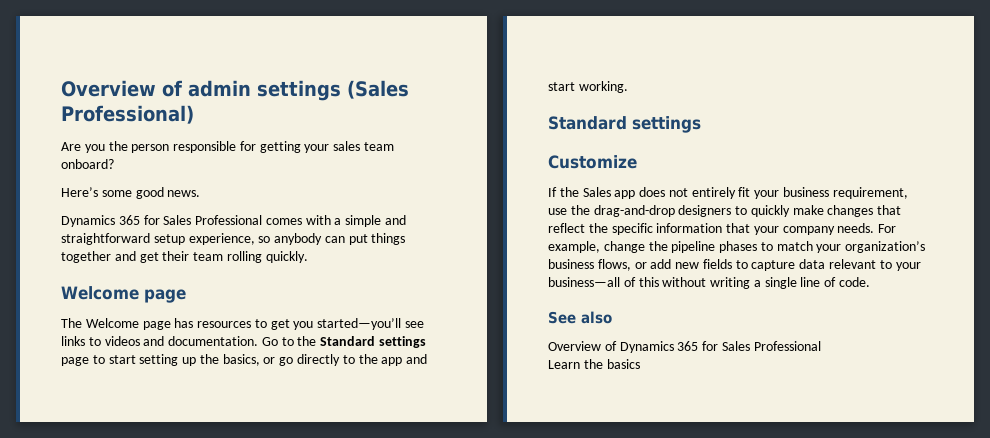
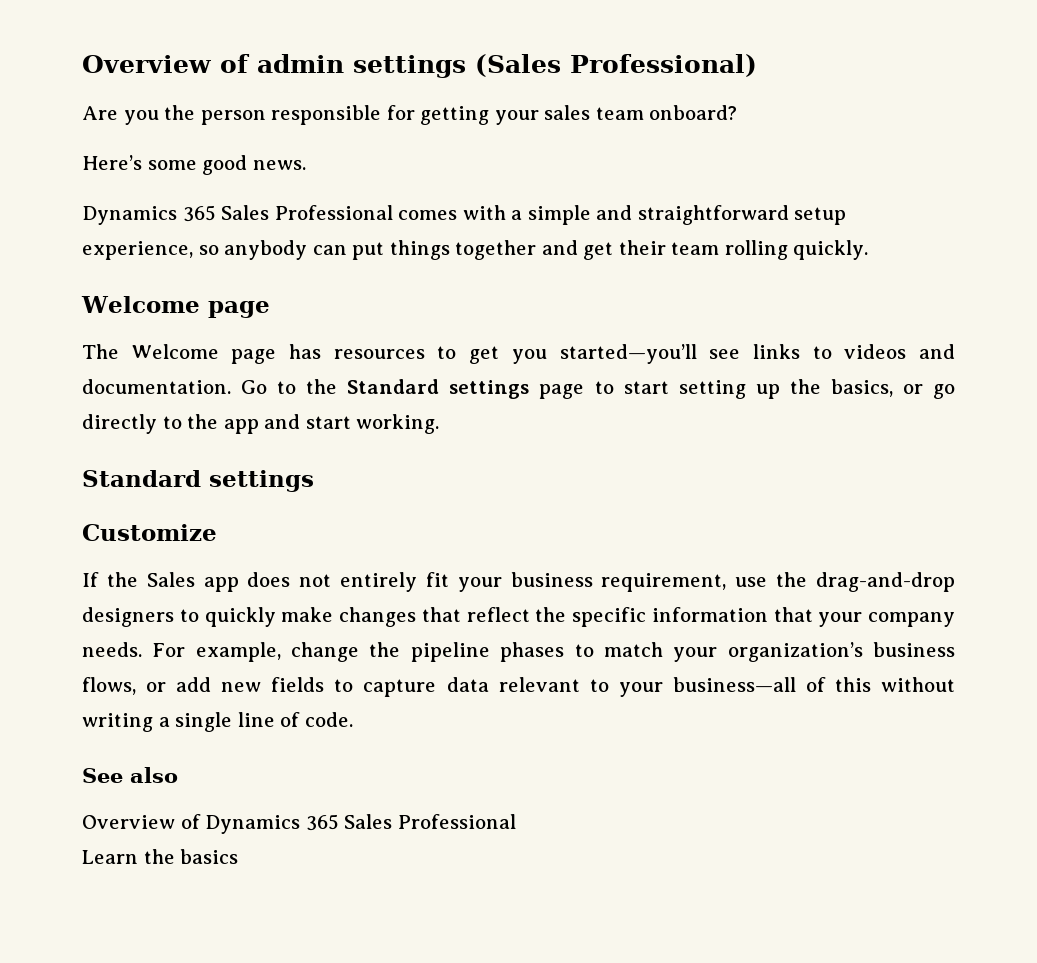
- Dynamics 365 for Sales Professional comes with a simple and straightforward setup experience, so anybody can put things together and get their team rolling quickly.
+ Dynamics 365 Sales Professional comes with a simple and straightforward setup experience, so anybody can put things together and get their team rolling quickly.
- Overview of Dynamics 365 for Sales Professional
+ Overview of Dynamics 365 Sales Professional

